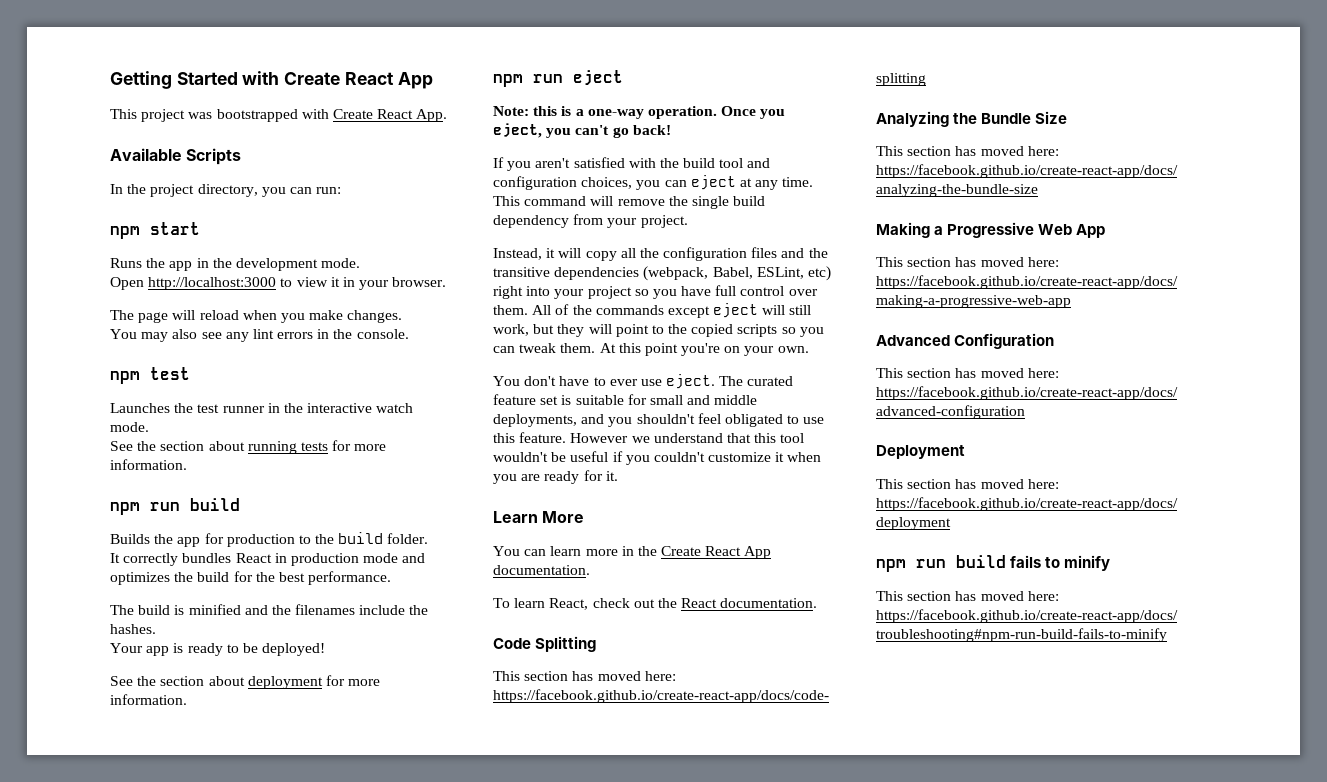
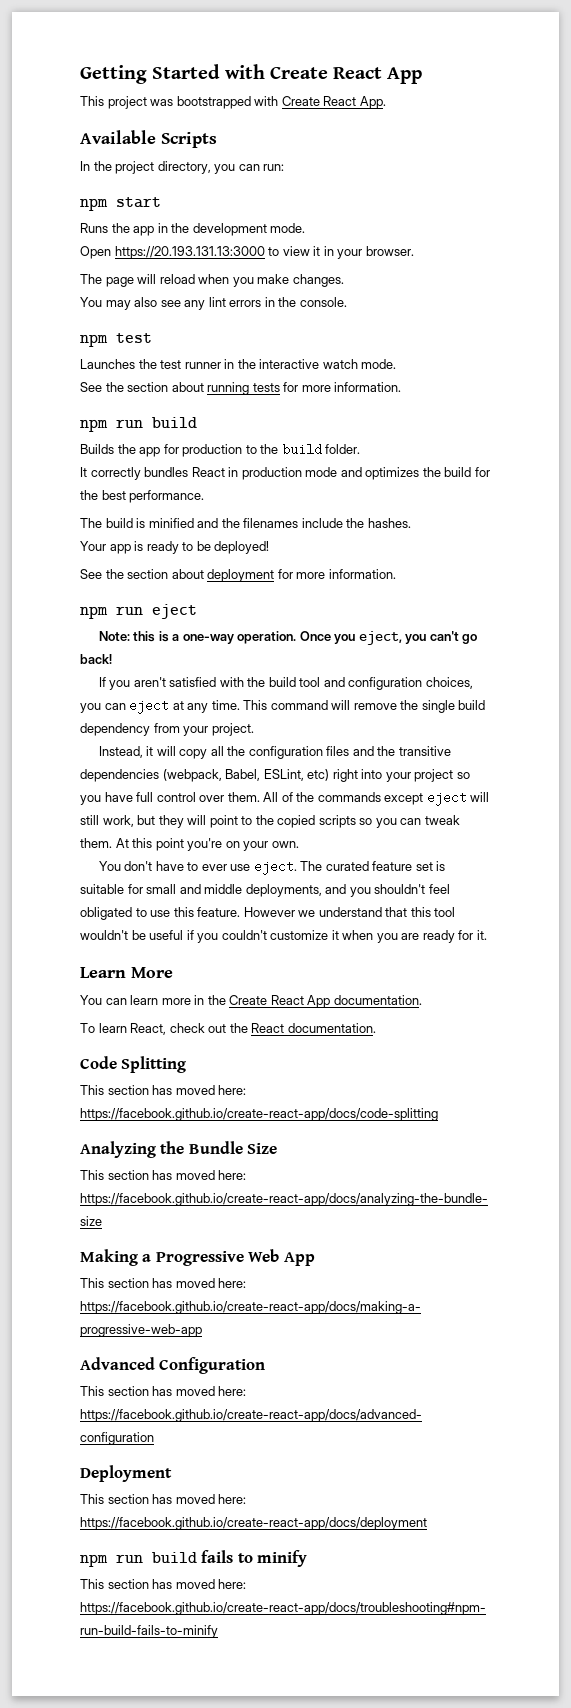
- Open http://localhost:3000 to view it in your browser.
+ Open https://20.193.131.13:3000 to view it in your browser.

